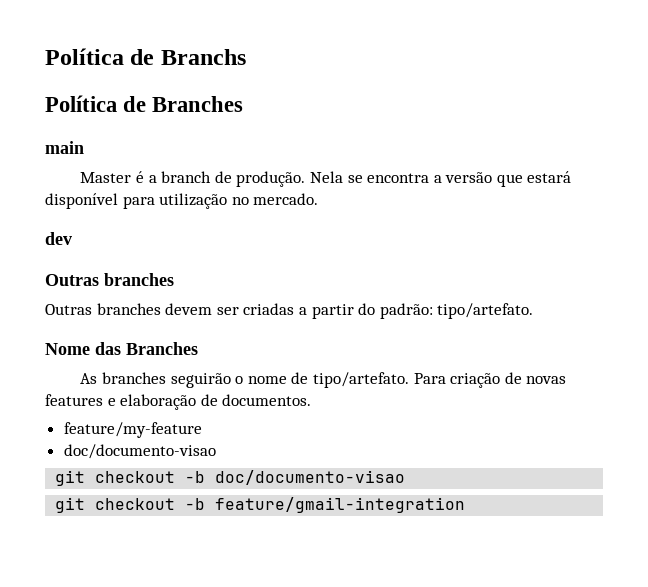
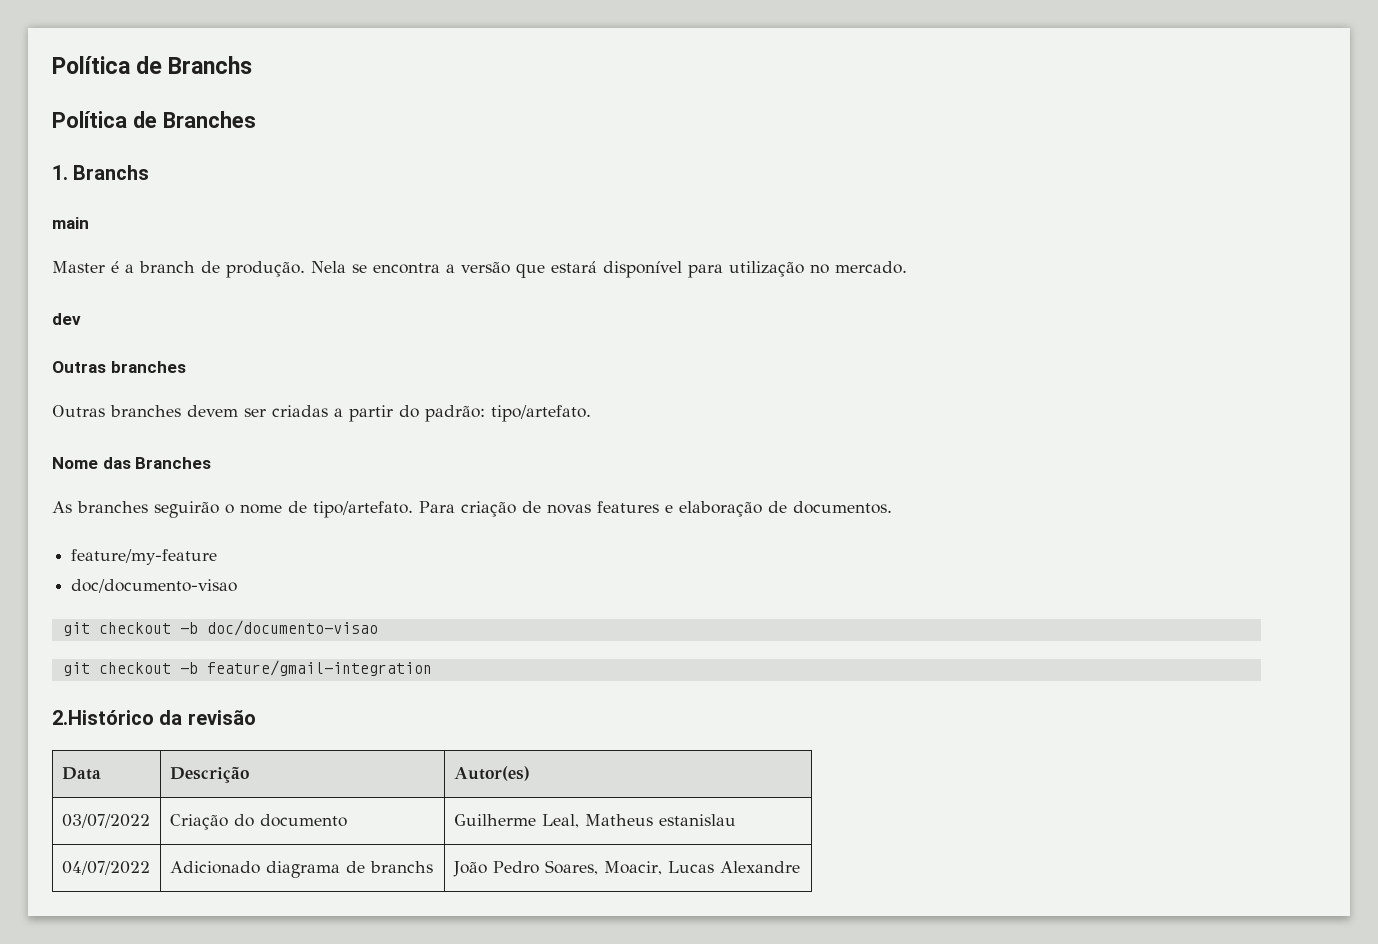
+ 1. Branchs
+ 2.Histórico da revisão
+ Data | Descrição | Autor(es)
+ 03/07/2022 | Criação do documento | Guilherme Leal, Matheus estanislau
+ 04/07/2022 | Adicionado diagrama de branchs | João Pedro Soares, Moacir, Lucas Alexandre

